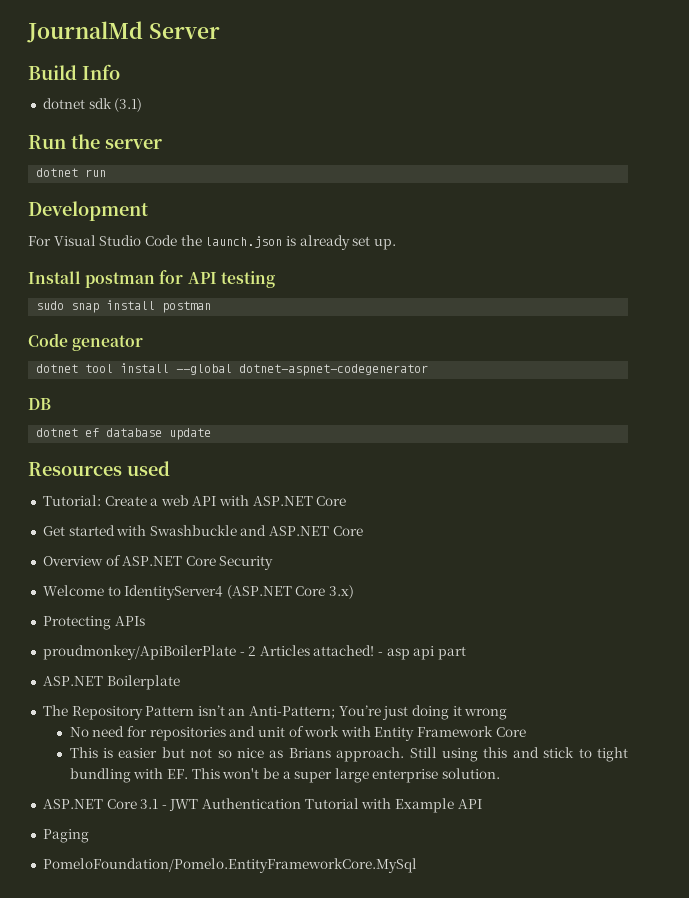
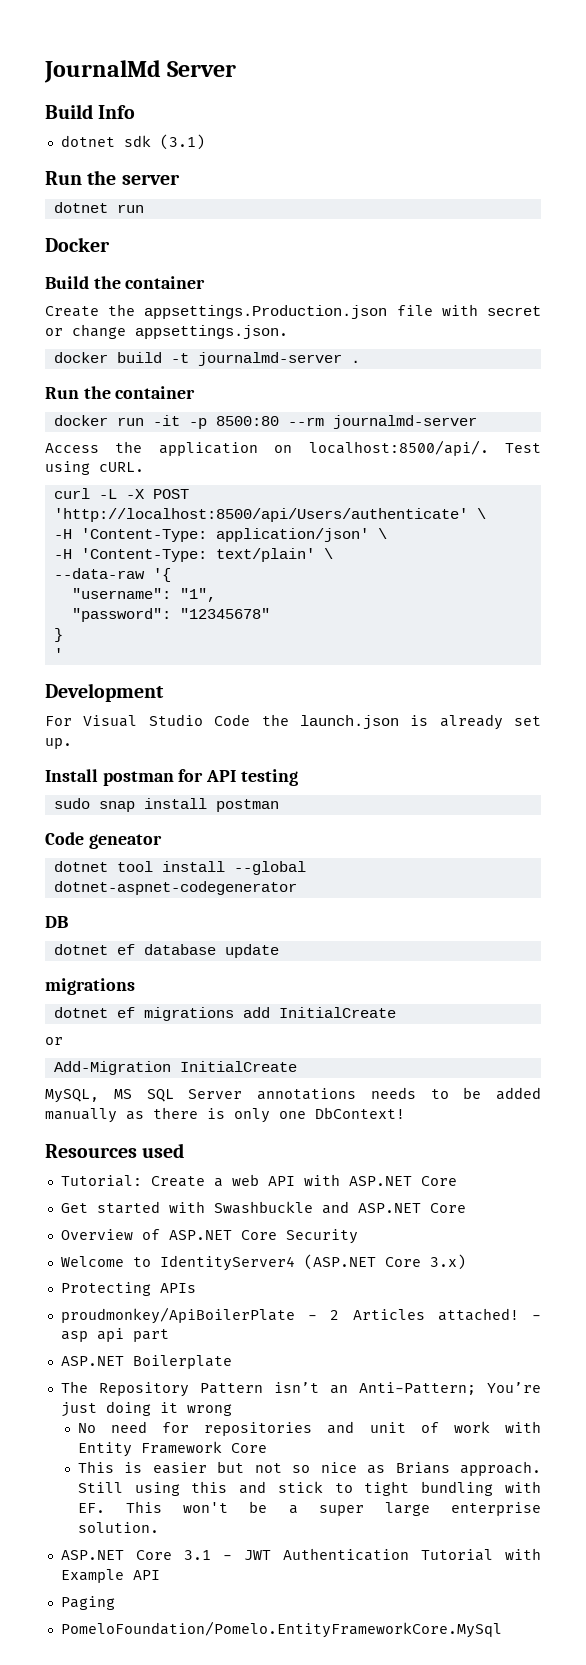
+ Docker
+ Build the container
+ Create the appsettings.Production.json file with secret or change appsettings.json.
+ docker build -t journalmd-server .
+ Run the container
+ docker run -it -p 8500:80 --rm journalmd-server
+ Access the application on localhost:8500/api/. Test using cURL.
+ curl -L -X POST 'http://localhost:8500/api/Users/authenticate' \
+ -H 'Content-Type: application/json' \
+ -H 'Content-Type: text/plain' \
+ --data-raw '{
+ "username": "1",
+ "password": "12345678"
+ }
+ '
  dotnet ef database update
+ migrations
+ dotnet ef migrations add InitialCreate
+ or
+ Add-Migration InitialCreate
+ MySQL, MS SQL Server annotations needs to be added manually as there is only one DbContext!

